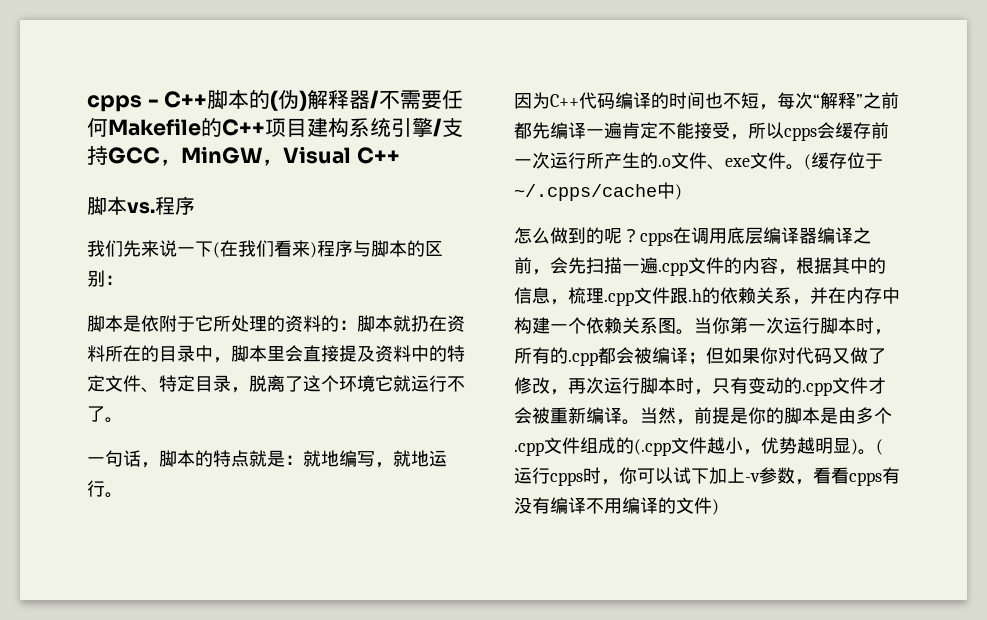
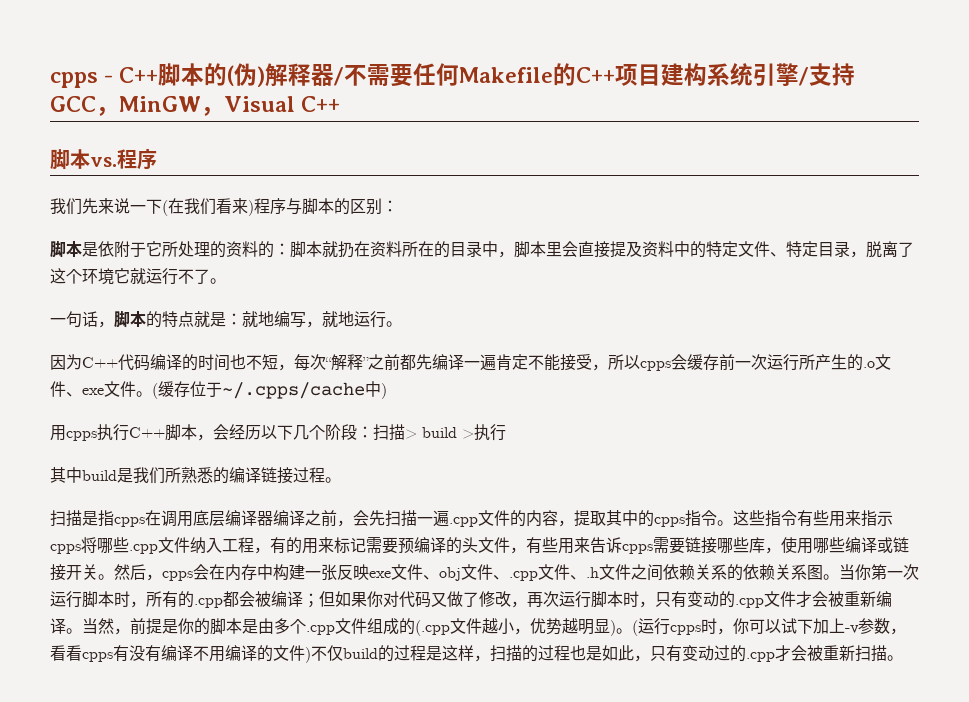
- 怎么做到的呢？cpps在调用底层编译器编译之前，会先扫描一遍.cpp文件的内容，根据其中的信息，梳理.cpp文件跟.h的依赖关系，并在内存中构建一个依赖关系图。
+ 用cpps执行C++脚本，会经历以下几个阶段：扫描> build >执行
+ 其中build是我们所熟悉的编译链接过程。
+ 扫描是指cpps在调用底层编译器编译之前，会先扫描一遍.cpp文件的内容，提取其中的cpps指令。这些指令有些用来指示cpps将哪些.cpp文件纳入工程，有的用来标记需要预编译的头文件，有些用来告诉cpps需要链接哪些库，使用哪些编译或链接开关。然后，cpps会在内存中构建一张反映exe文件、obj文件、.cpp文件、.h文件之间依赖关系的依赖关系图。
- (运行cpps时，你可以试下加上-v参数，看看cpps有没有编译不用编译的文件)
+ (运行cpps时，你可以试下加上-v参数，看看cpps有没有编译不用编译的文件)不仅build的过程是这样，扫描的过程也是如此，只有变动过的.cpp才会被重新扫描。

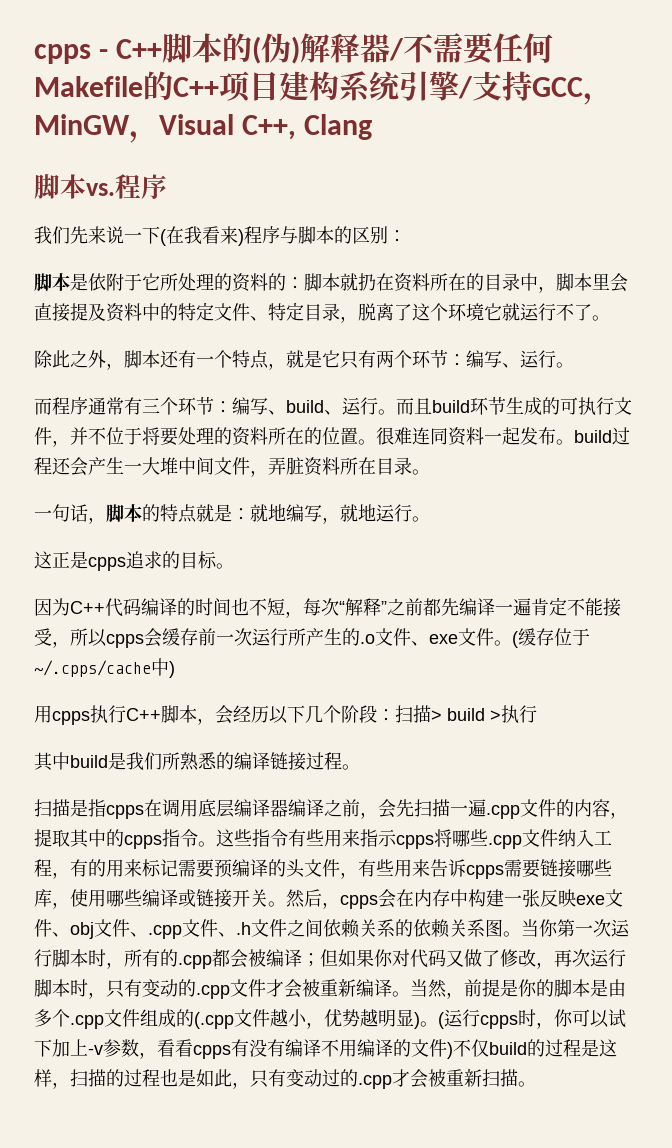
- cpps - C++脚本的(伪)解释器/不需要任何Makefile的C++项目建构系统引擎/支持GCC，MinGW，Visual C++
+ cpps - C++脚本的(伪)解释器/不需要任何Makefile的C++项目建构系统引擎/支持GCC，MinGW，Visual C++, Clang
- 我们先来说一下(在我们看来)程序与脚本的区别：
+ 我们先来说一下(在我看来)程序与脚本的区别：
+ 除此之外，脚本还有一个特点，就是它只有两个环节：编写、运行。
+ 而程序通常有三个环节：编写、build、运行。而且build环节生成的可执行文件，并不位于将要处理的资料所在的位置。很难连同资料一起发布。build过程还会产生一大堆中间文件，弄脏资料所在目录。
+ 这正是cpps追求的目标。

